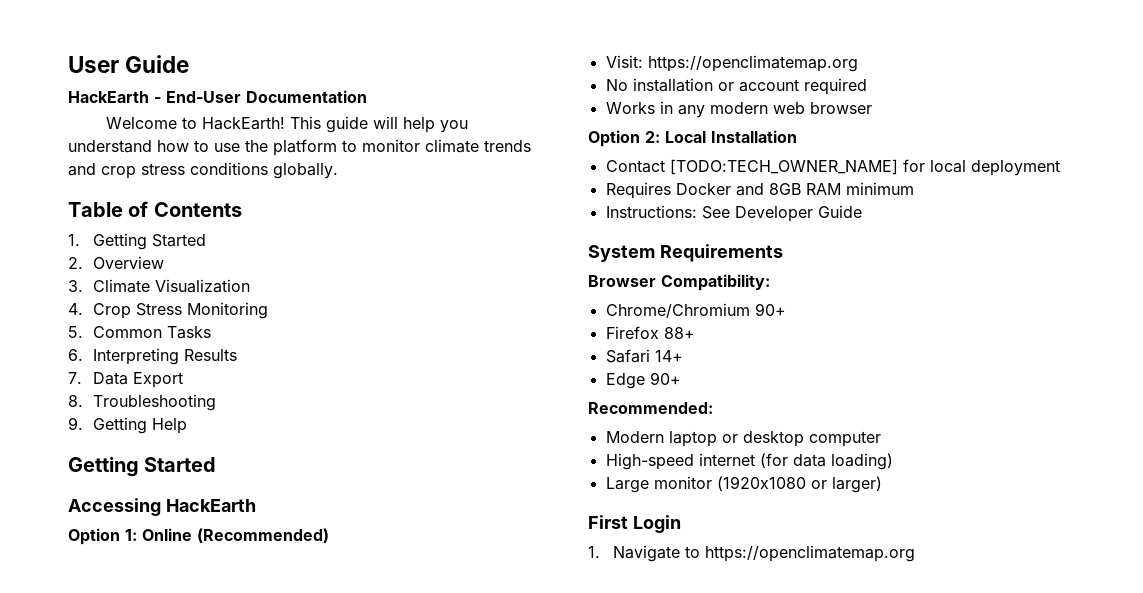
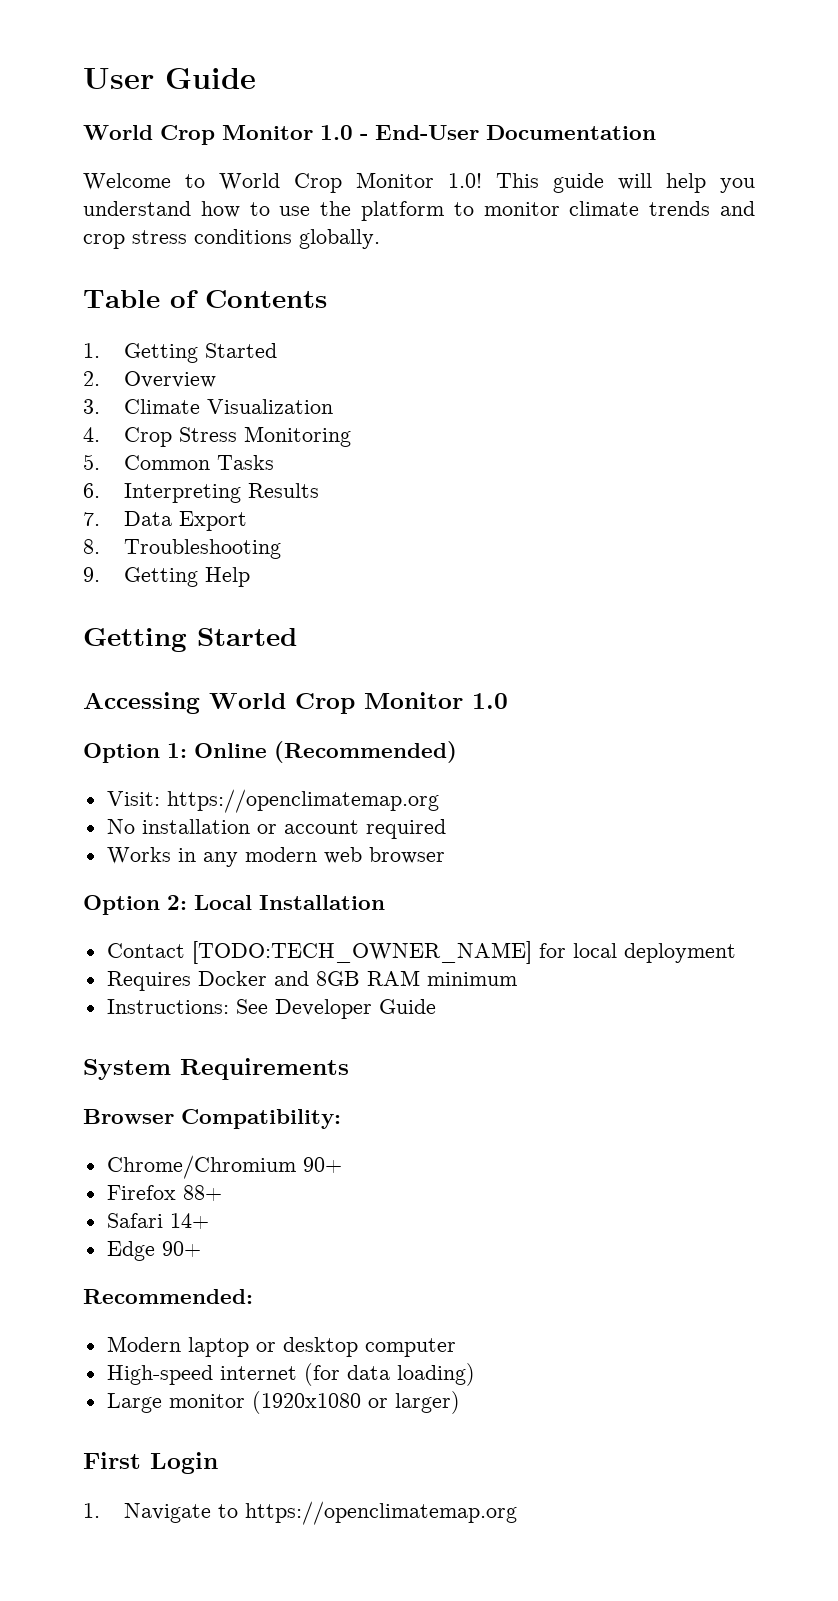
- HackEarth - End-User Documentation
+ World Crop Monitor 1.0 - End-User Documentation
- Welcome to HackEarth!
+ Welcome to World Crop Monitor 1.0!
- Accessing HackEarth
+ Accessing World Crop Monitor 1.0

